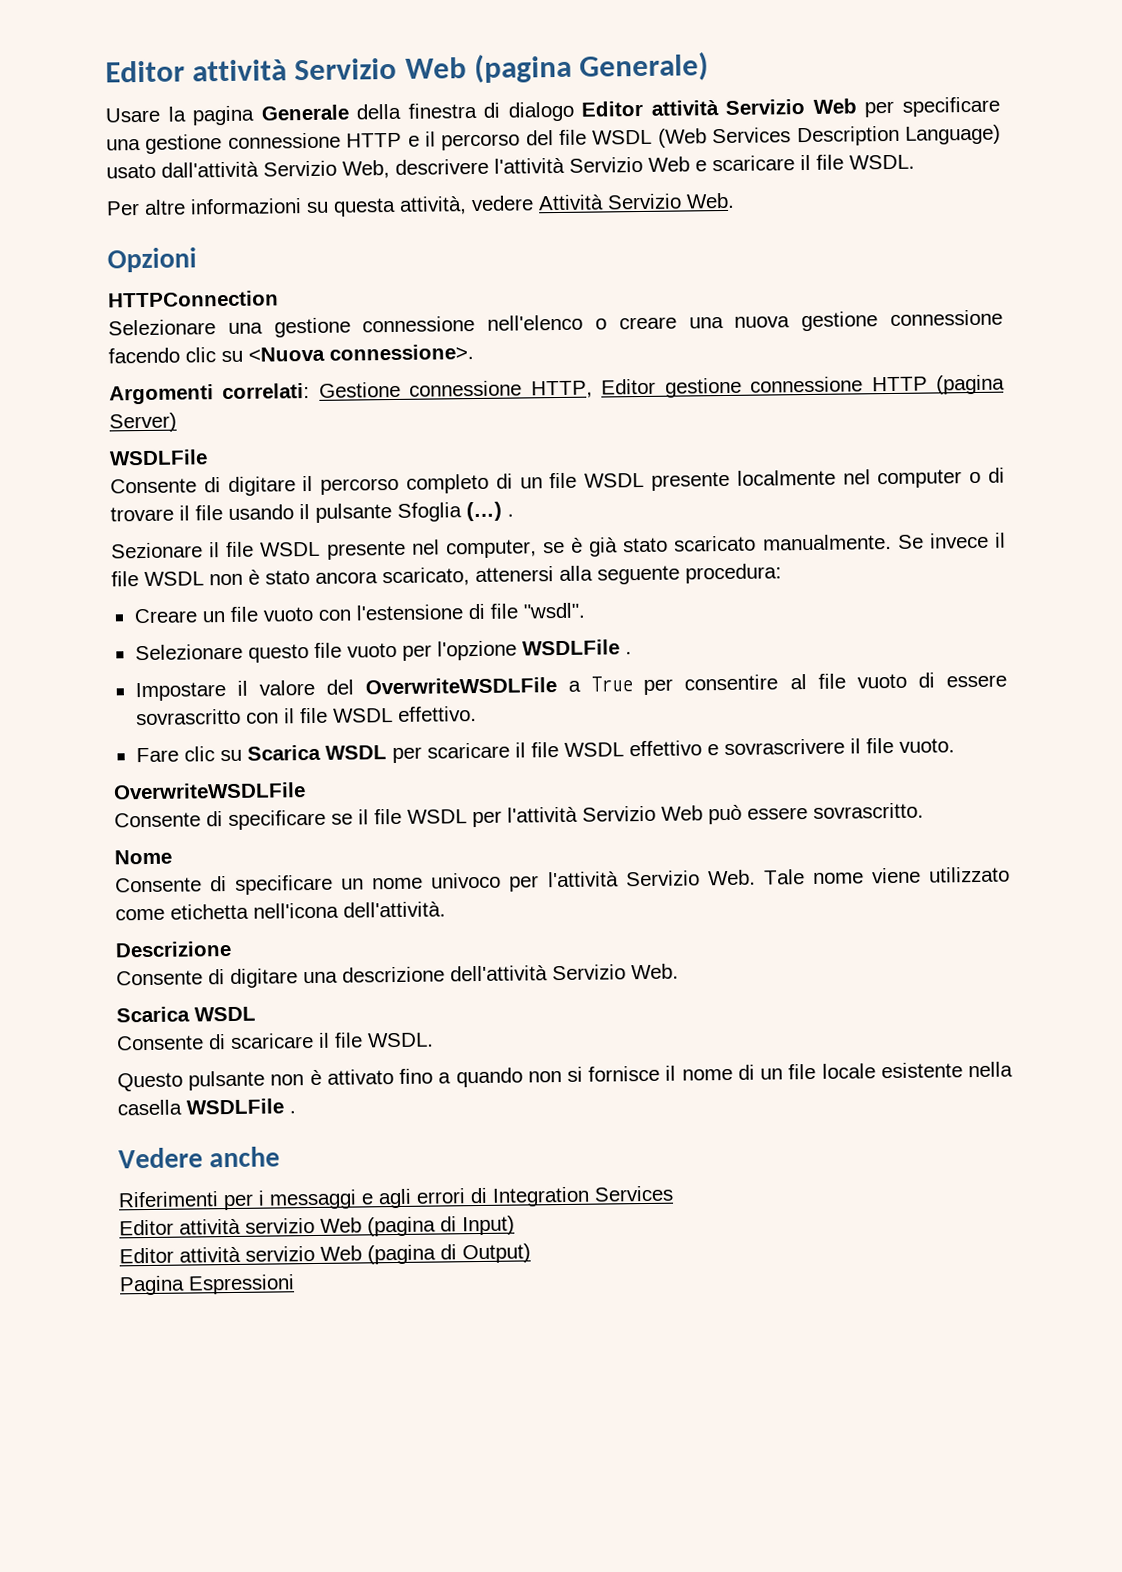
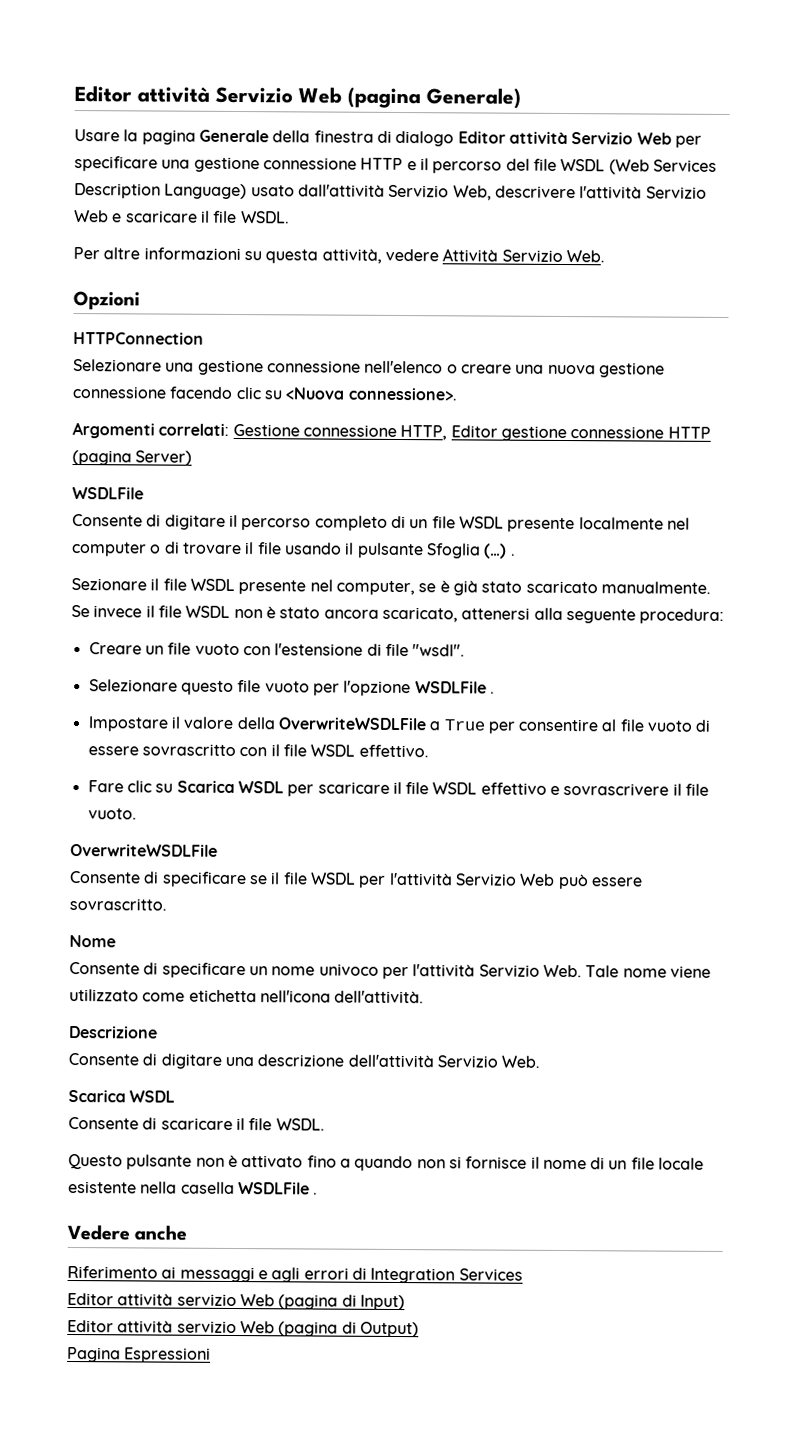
- Impostare il valore del OverwriteWSDLFile a True per consentire al file vuoto di essere sovrascritto con il file WSDL effettivo.
+ Impostare il valore della OverwriteWSDLFile a True per consentire al file vuoto di essere sovrascritto con il file WSDL effettivo.
- Riferimenti per i messaggi e agli errori di Integration Services
+ Riferimento ai messaggi e agli errori di Integration Services

